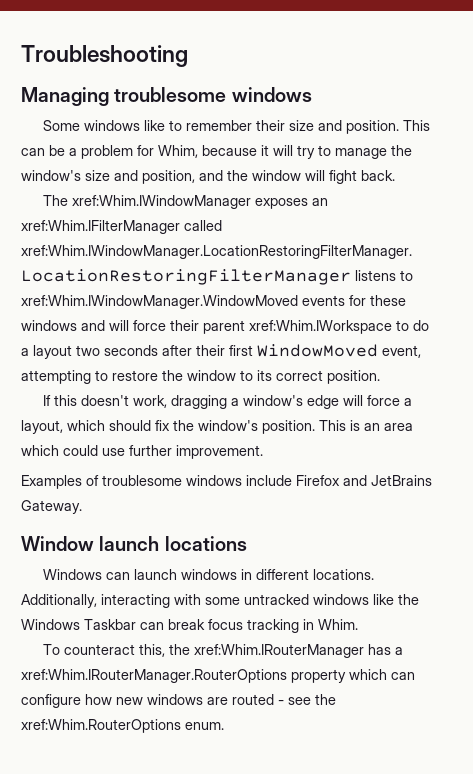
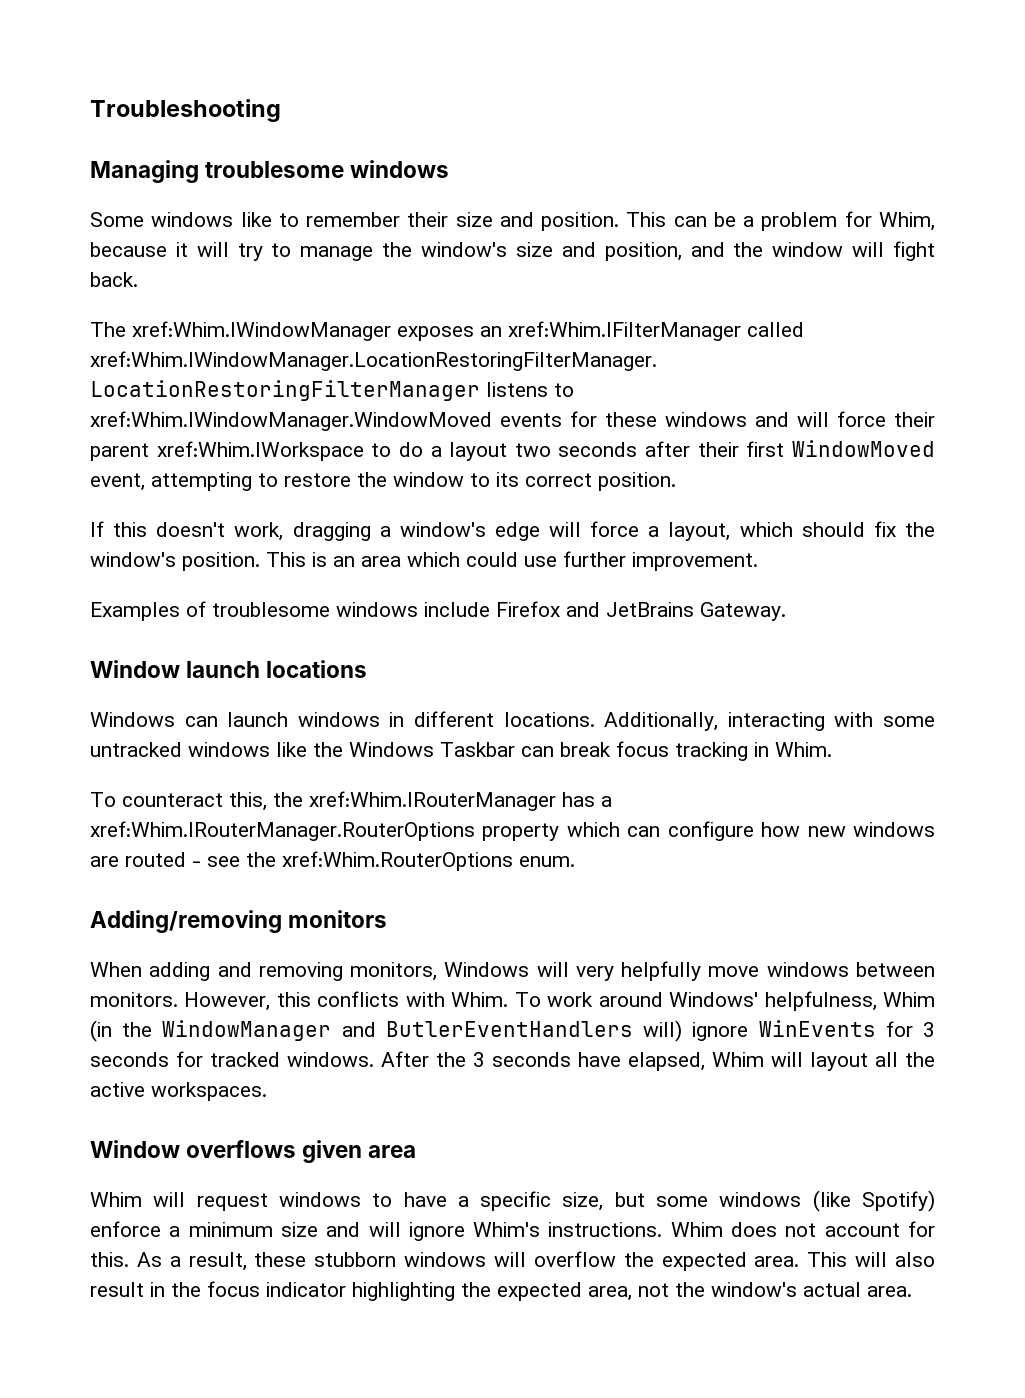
+ Adding/removing monitors
+ When adding and removing monitors, Windows will very helpfully move windows between monitors. However, this conflicts with Whim. To work around Windows' helpfulness, Whim (in the WindowManager and ButlerEventHandlers will) ignore WinEvents for 3 seconds for tracked windows. After the 3 seconds have elapsed, Whim will layout all the active workspaces.
+ Window overflows given area
+ Whim will request windows to have a specific size, but some windows (like Spotify) enforce a minimum size and will ignore Whim's instructions. Whim does not account for this. As a result, these stubborn windows will overflow the expected area. This will also result in the focus indicator highlighting the expected area, not the window's actual area.

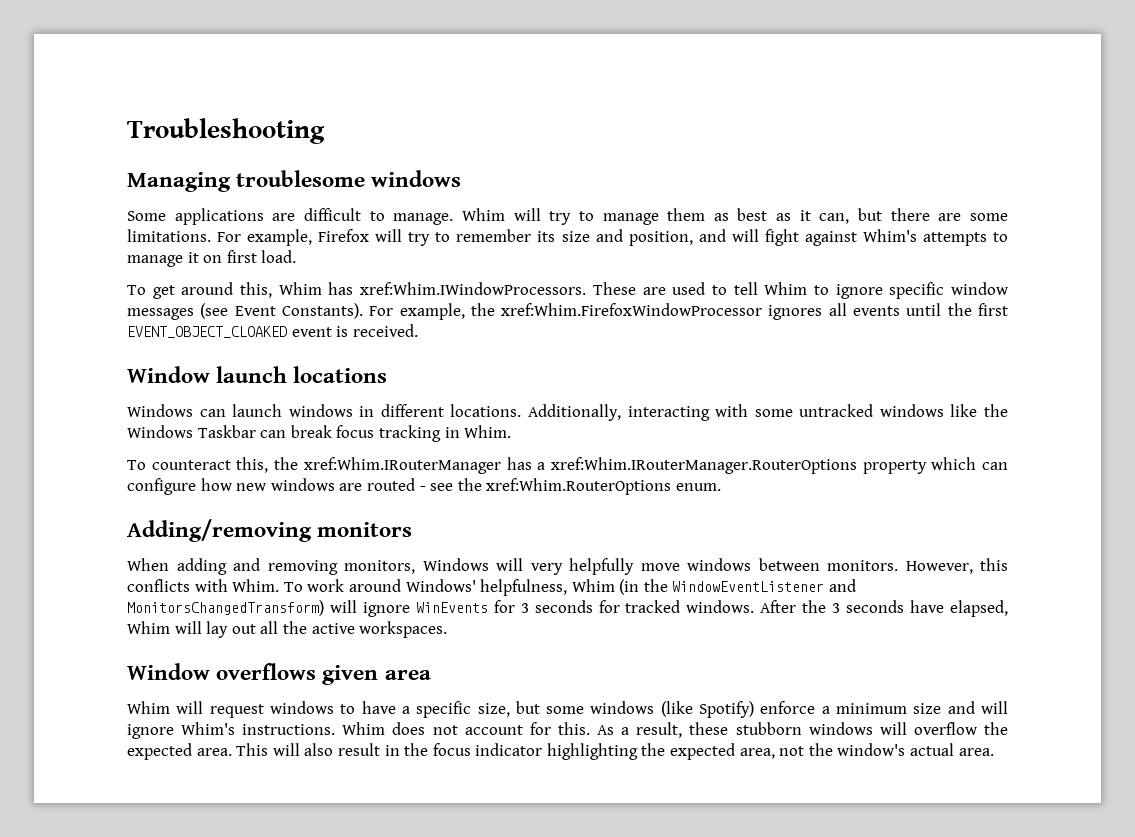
- Some windows like to remember their size and position. This can be a problem for Whim, because it will try to manage the window's size and position, and the window will fight back.
- The xref:Whim.IWindowManager exposes an xref:Whim.IFilterManager called xref:Whim.IWindowManager.LocationRestoringFilterManager. LocationRestoringFilterManager listens to xref:Whim.IWindowManager.WindowMoved events for these windows and will force their parent xref:Whim.IWorkspace to do a layout two seconds after their first WindowMoved event, attempting to restore the window to its correct position.
- If this doesn't work, dragging a window's edge will force a layout, which should fix the window's position. This is an area which could use further improvement.
- Examples of troublesome windows include Firefox and JetBrains Gateway.
+ Some applications are difficult to manage. Whim will try to manage them as best as it can, but there are some limitations. For example, Firefox will try to remember its size and position, and will fight against Whim's attempts to manage it on first load.
+ To get around this, Whim has xref:Whim.IWindowProcessors. These are used to tell Whim to ignore specific window messages (see Event Constants). For example, the xref:Whim.FirefoxWindowProcessor ignores all events until the first EVENT_OBJECT_CLOAKED event is received.
- To work around Windows' helpfulness, Whim (in the WindowManager and ButlerEventHandlers will) ignore WinEvents for 3 seconds for tracked windows.
+ To work around Windows' helpfulness, Whim (in the WindowEventListener and MonitorsChangedTransform) will ignore WinEvents for 3 seconds for tracked windows.
- After the 3 seconds have elapsed, Whim will layout all the active workspaces.
+ After the 3 seconds have elapsed, Whim will lay out all the active workspaces.

